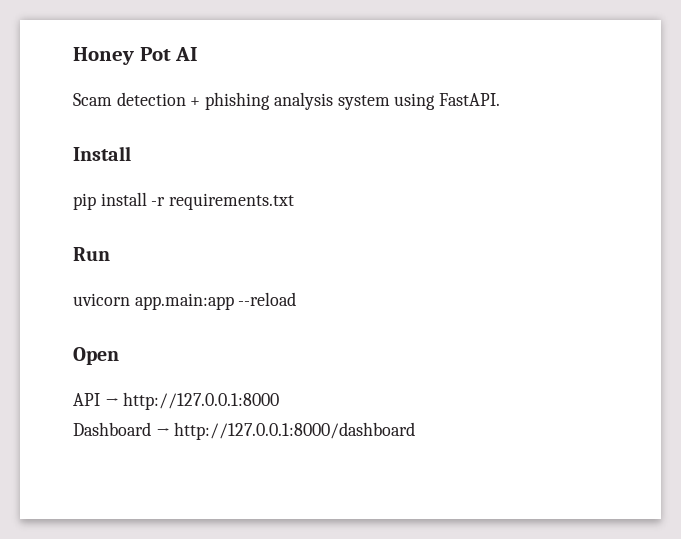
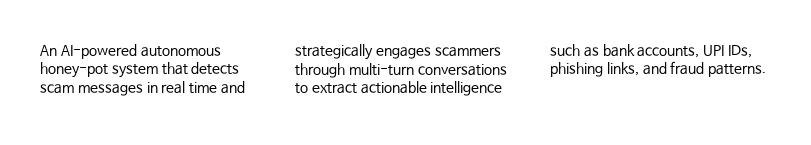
- Honey Pot AI
- Scam detection + phishing analysis system using FastAPI.
- Install
- pip install -r requirements.txt
- Run
- uvicorn app.main:app --reload
- Open
- API → http://127.0.0.1:8000
- Dashboard → http://127.0.0.1:8000/dashboard
+ An AI-powered autonomous honey-pot system that detects scam messages in real time and strategically engages scammers through multi-turn conversations to extract actionable intelligence such as bank accounts, UPI IDs, phishing links, and fraud patterns.

